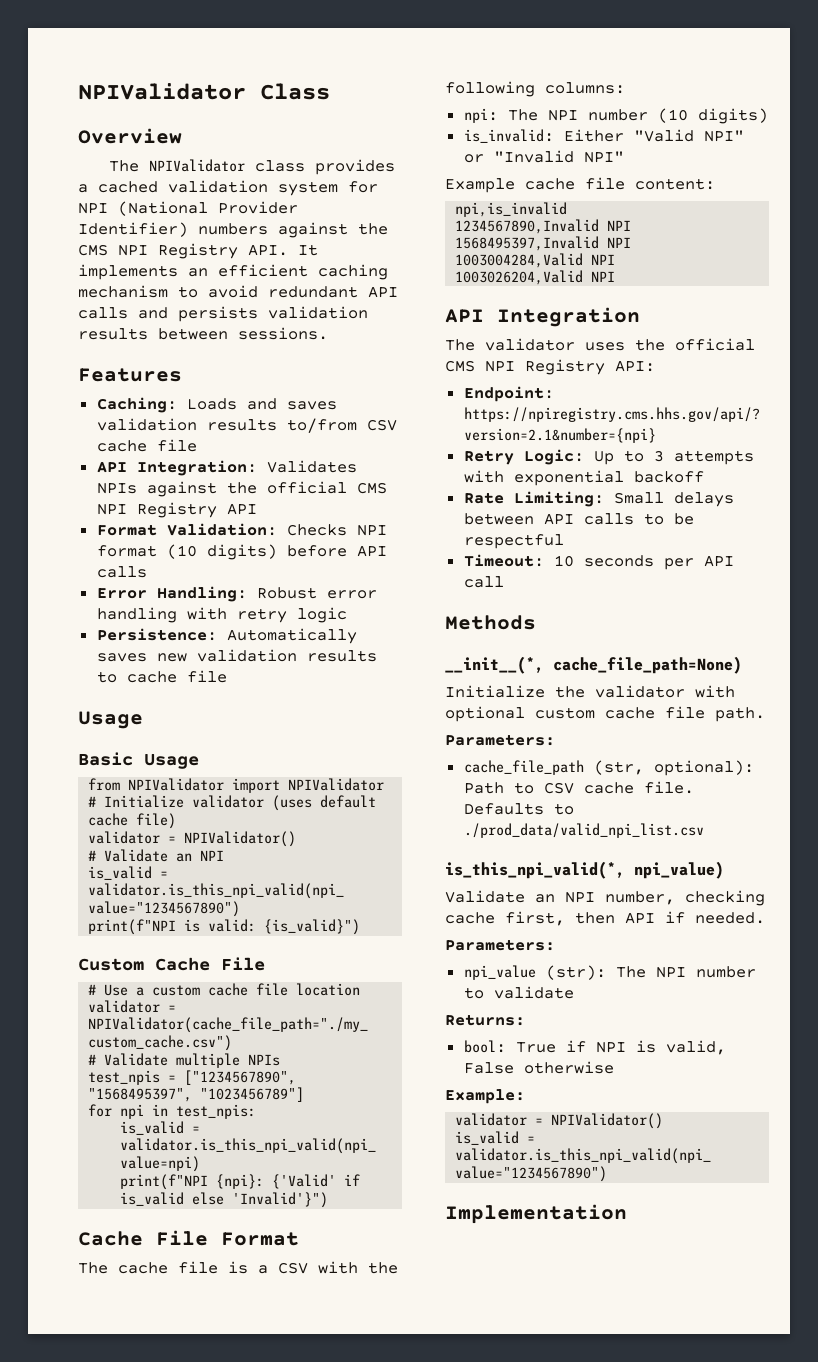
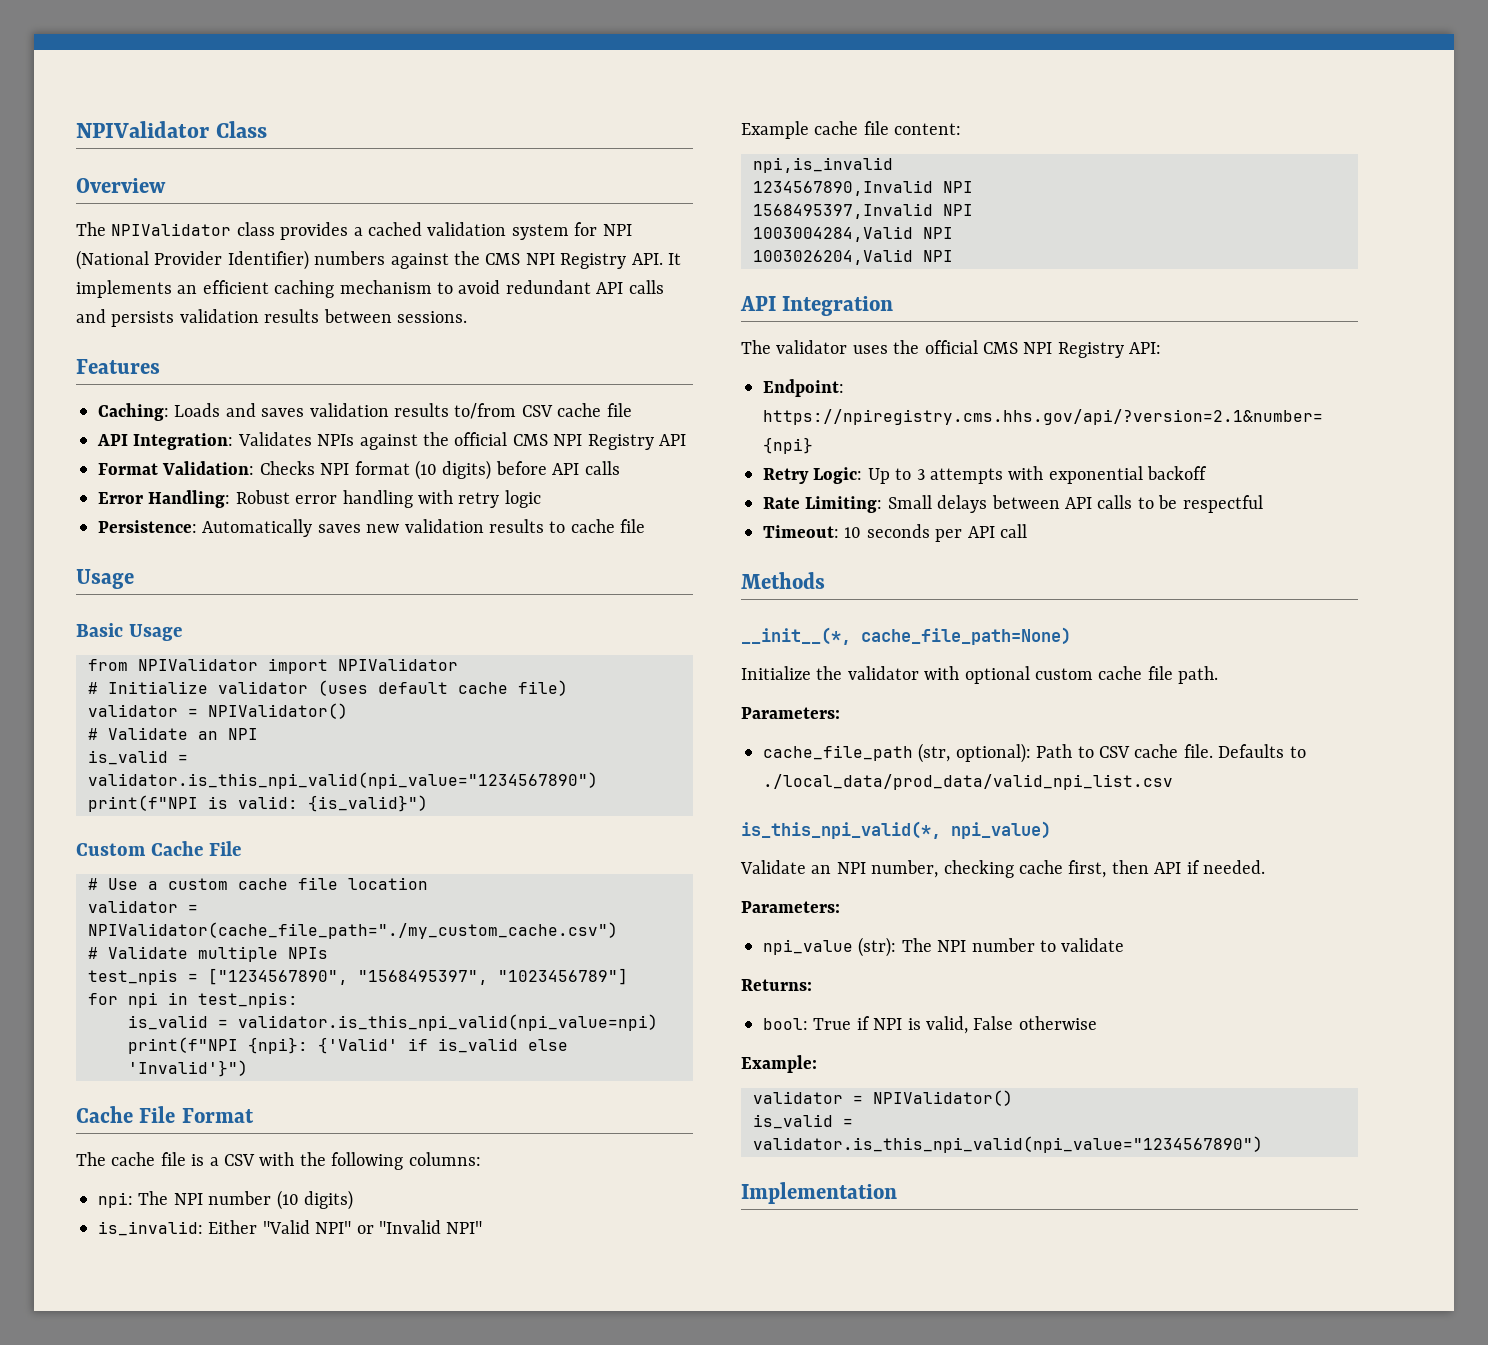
- Defaults to ./prod_data/valid_npi_list.csv
+ Defaults to ./local_data/prod_data/valid_npi_list.csv

